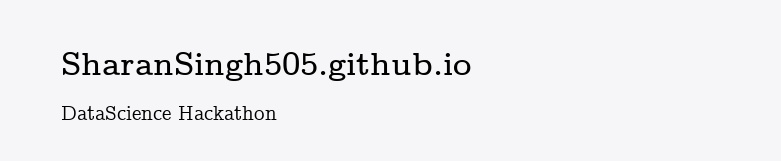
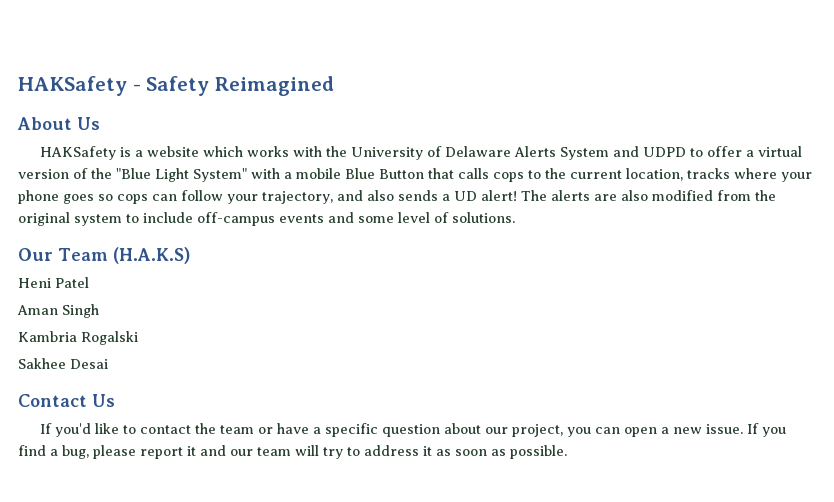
- SharanSingh505.github.io
- DataScience Hackathon
+ HAKSafety - Safety Reimagined
+ About Us
+ HAKSafety is a website which works with the University of Delaware Alerts System and UDPD to offer a virtual version of the "Blue Light System" with a mobile Blue Button that calls cops to the current location, tracks where your phone goes so cops can follow your trajectory, and also sends a UD alert! The alerts are also modified from the original system to include off-campus events and some level of solutions.
+ Our Team (H.A.K.S)
+ Heni Patel
+ Aman Singh
+ Kambria Rogalski
+ Sakhee Desai
+ Contact Us
+ If you'd like to contact the team or have a specific question about our project, you can open a new issue. If you find a bug, please report it and our team will try to address it as soon as possible.

